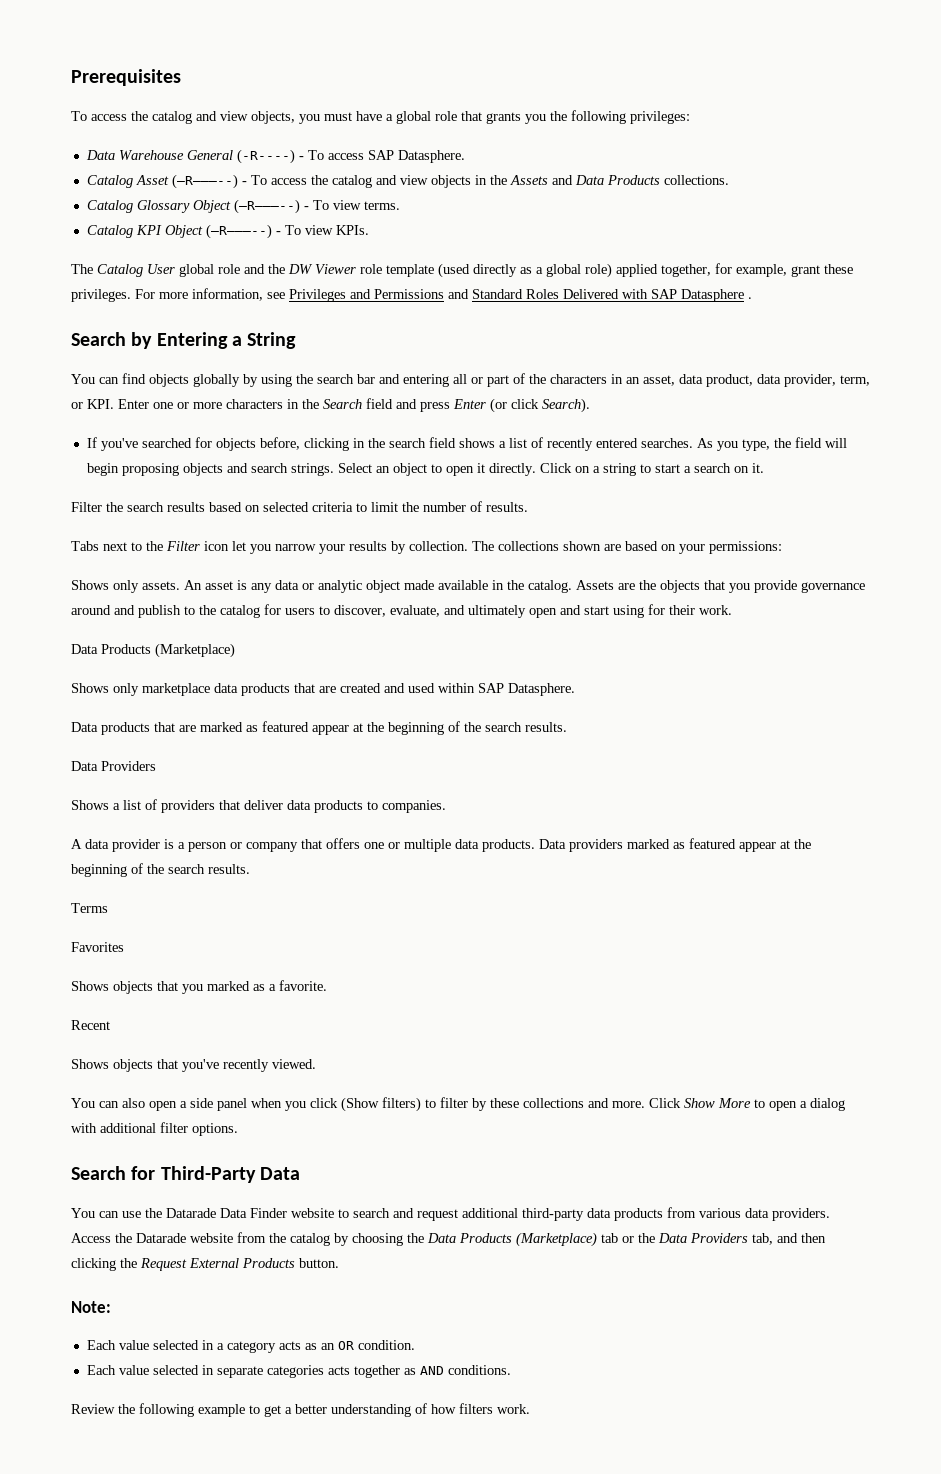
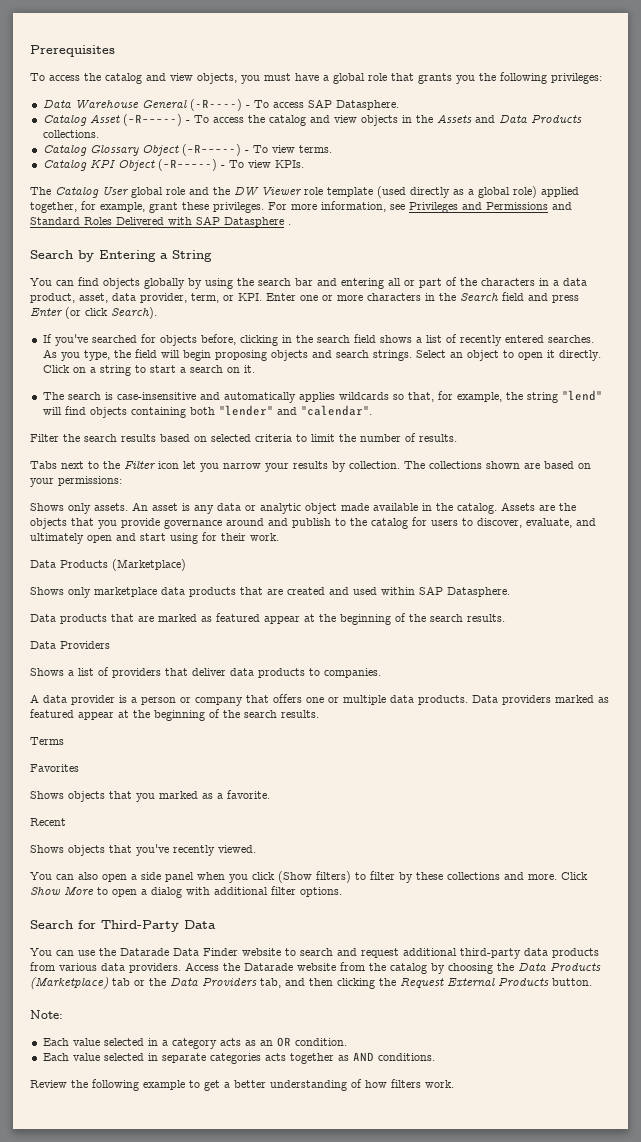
- You can find objects globally by using the search bar and entering all or part of the characters in an asset, data product, data provider, term, or KPI. Enter one or more characters in the Search field and press Enter (or click Search).
+ You can find objects globally by using the search bar and entering all or part of the characters in a data product, asset, data provider, term, or KPI. Enter one or more characters in the Search field and press Enter (or click Search).
+ The search is case-insensitive and automatically applies wildcards so that, for example, the string "lend" will find objects containing both "lender" and "calendar".

